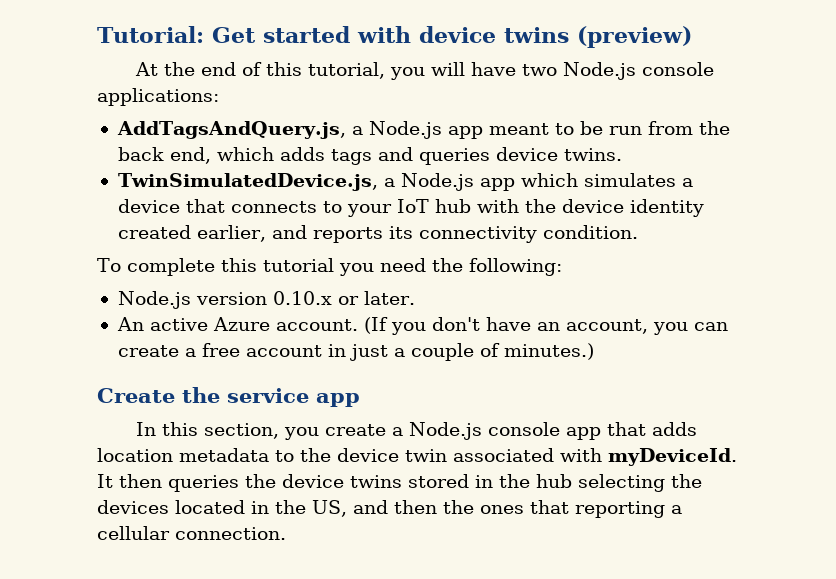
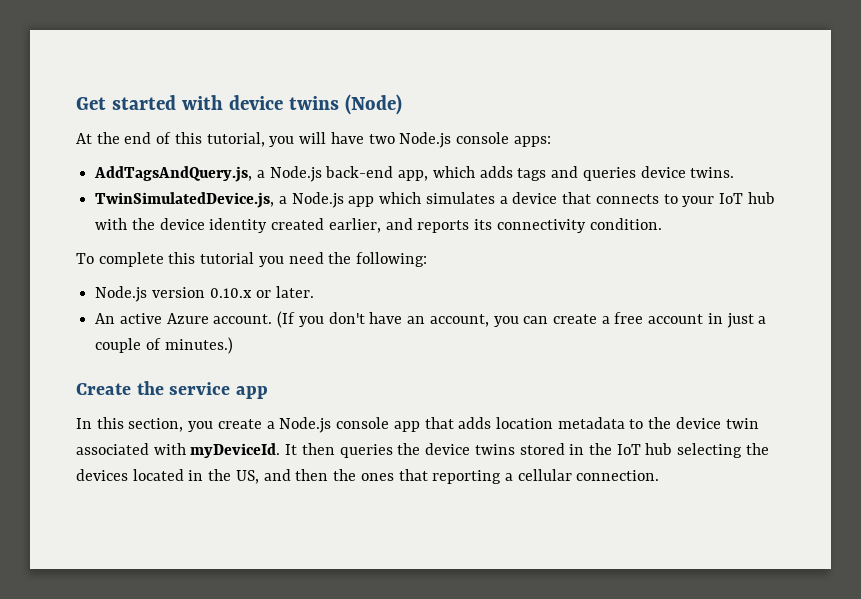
- Tutorial: Get started with device twins (preview)
+ Get started with device twins (Node)
- At the end of this tutorial, you will have two Node.js console applications:
+ At the end of this tutorial, you will have two Node.js console apps:
- AddTagsAndQuery.js, a Node.js app meant to be run from the back end, which adds tags and queries device twins.
+ AddTagsAndQuery.js, a Node.js back-end app, which adds tags and queries device twins.
- It then queries the device twins stored in the hub selecting the devices located in the US, and then the ones that reporting a cellular connection.
+ It then queries the device twins stored in the IoT hub selecting the devices located in the US, and then the ones that reporting a cellular connection.

